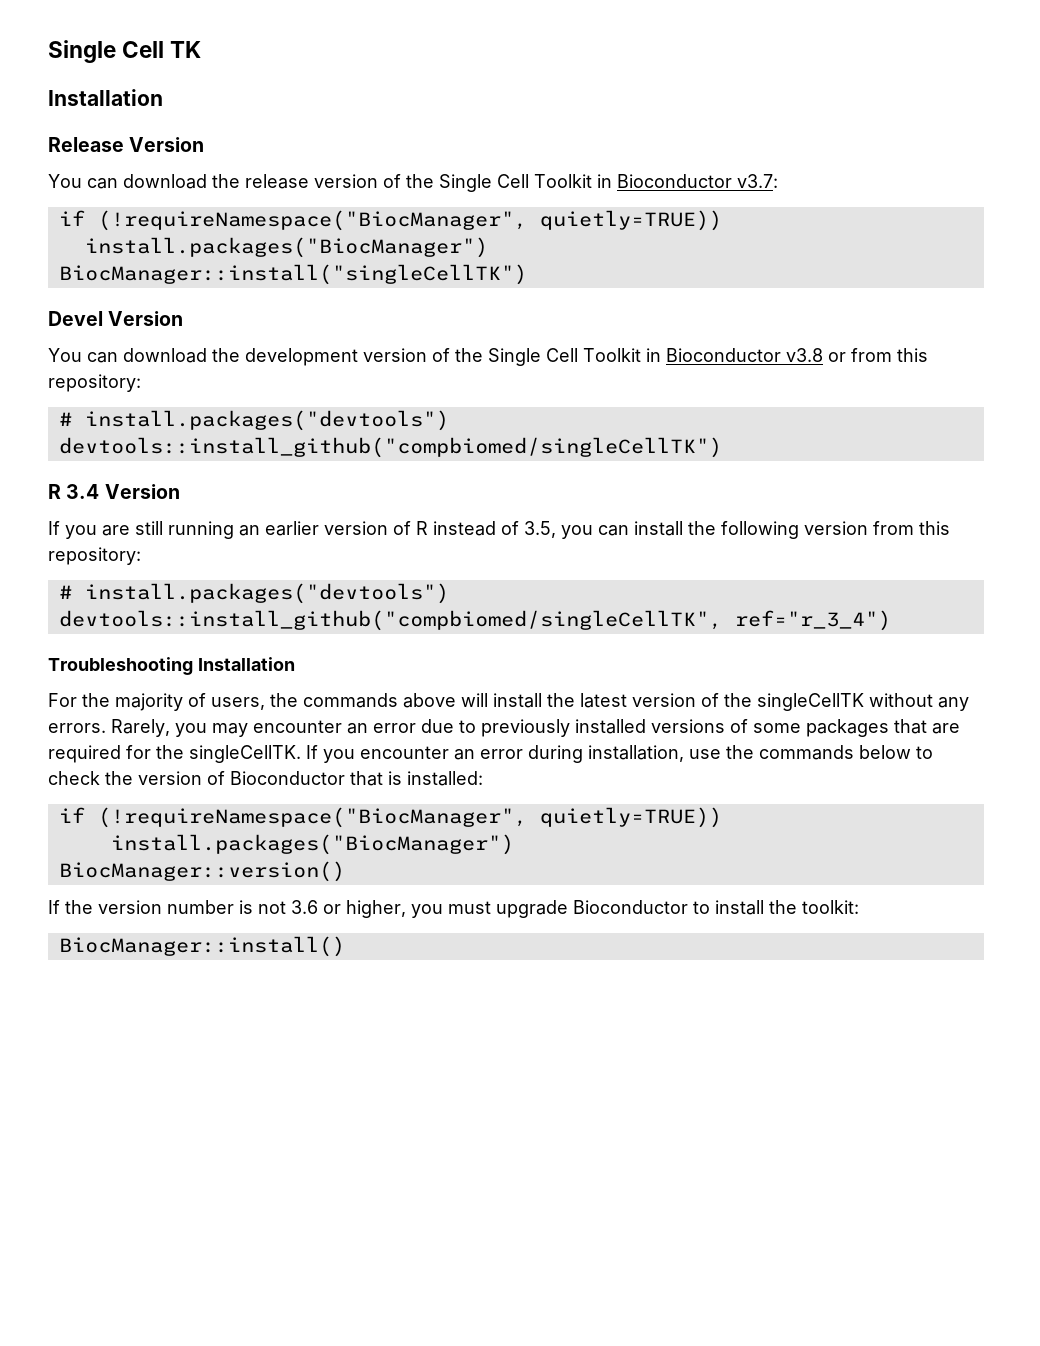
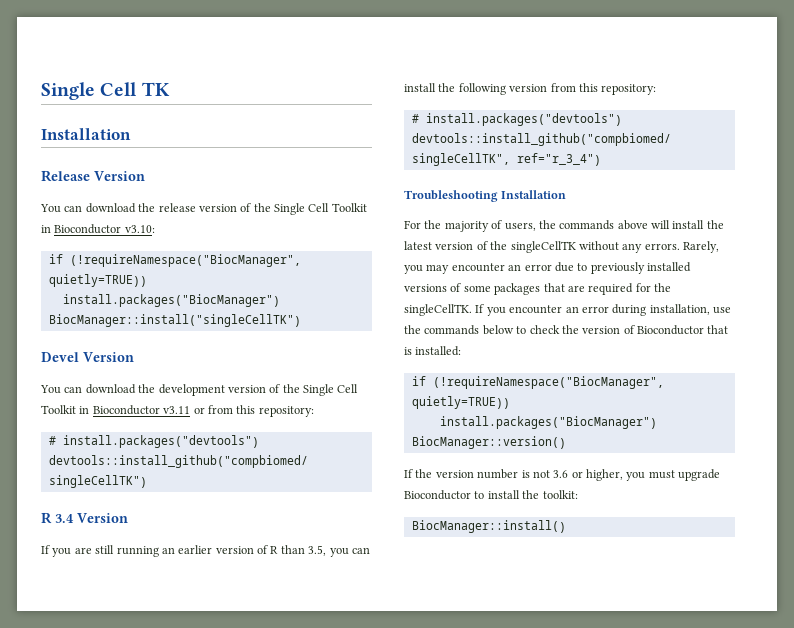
- You can download the release version of the Single Cell Toolkit in Bioconductor v3.7:
+ You can download the release version of the Single Cell Toolkit in Bioconductor v3.10:
- You can download the development version of the Single Cell Toolkit in Bioconductor v3.8 or from this repository:
+ You can download the development version of the Single Cell Toolkit in Bioconductor v3.11 or from this repository:
- If you are still running an earlier version of R instead of 3.5, you can install the following version from this repository:
+ If you are still running an earlier version of R than 3.5, you can install the following version from this repository:

